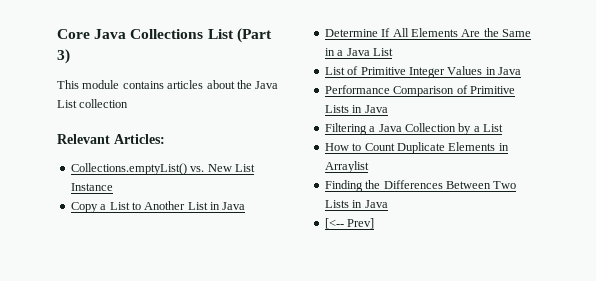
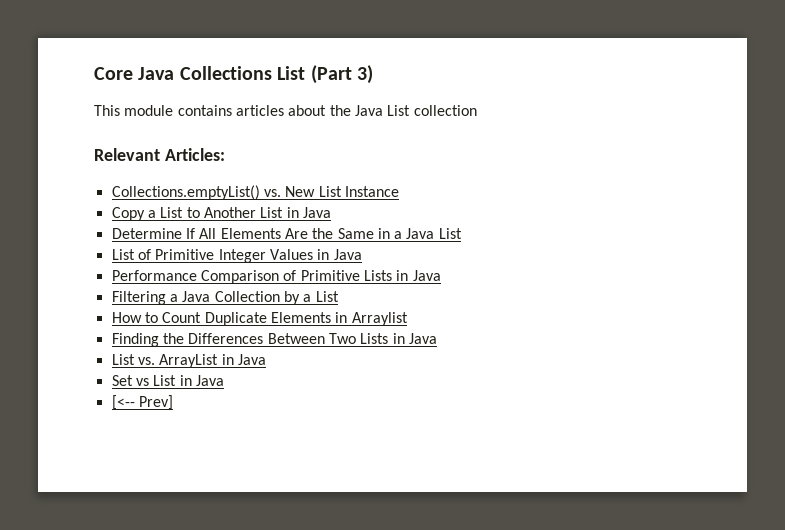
+ List vs. ArrayList in Java
+ Set vs List in Java

